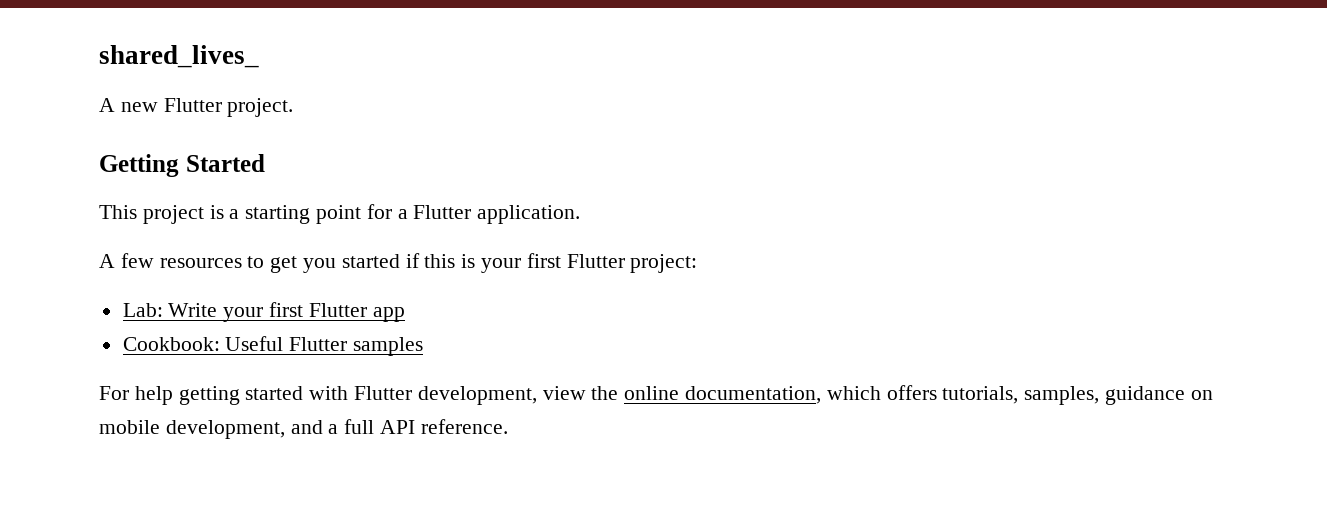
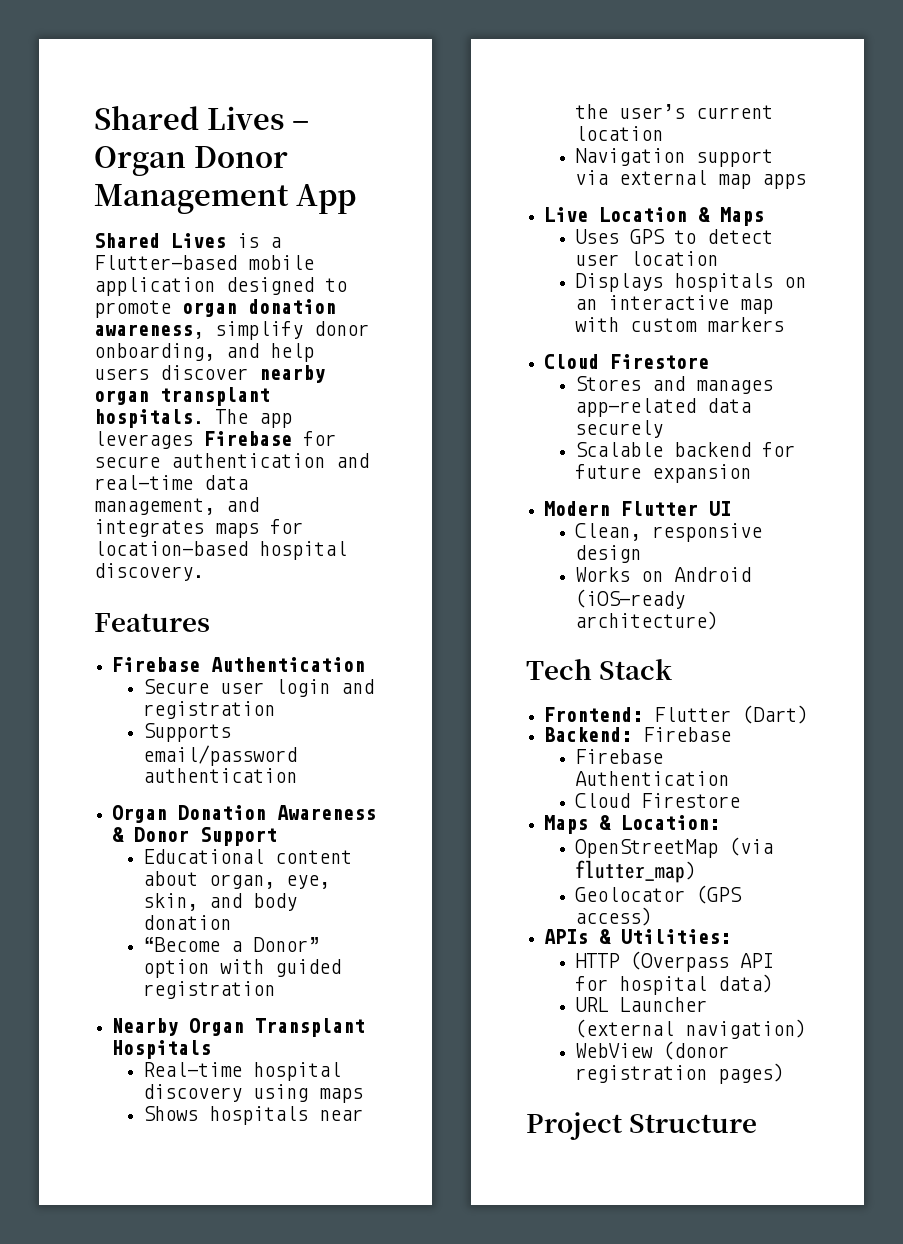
- shared_lives_
- A new Flutter project.
- Getting Started
- This project is a starting point for a Flutter application.
- A few resources to get you started if this is your first Flutter project:
- Lab: Write your first Flutter app
- Cookbook: Useful Flutter samples
- For help getting started with Flutter development, view the online documentation, which offers tutorials, samples, guidance on mobile development, and a full API reference.
+ Shared Lives – Organ Donor Management App
+ Shared Lives is a Flutter-based mobile application designed to promote organ donation awareness, simplify donor onboarding, and help users discover nearby organ transplant hospitals. The app leverages Firebase for secure authentication and real-time data management, and integrates maps for location-based hospital discovery.
+ Features
+ Firebase Authentication
+ Secure user login and registration
+ Supports email/password authentication
+ Organ Donation Awareness & Donor Support
+ Educational content about organ, eye, skin, and body donation
+ “Become a Donor” option with guided registration
+ Nearby Organ Transplant Hospitals
+ Real-time hospital discovery using maps
+ Shows hospitals near the user’s current location
+ Navigation support via external map apps
+ Live Location & Maps
+ Uses GPS to detect user location
+ Displays hospitals on an interactive map with custom markers
+ Cloud Firestore
+ Stores and manages app-related data securely
+ Scalable backend for future expansion
+ Modern Flutter UI
+ Clean, responsive design
+ Works on Android (iOS-ready architecture)
+ Tech Stack
+ Frontend: Flutter (Dart)
+ Backend: Firebase
+ Firebase Authentication
+ Cloud Firestore
+ Maps & Location:
+ OpenStreetMap (via flutter_map)
+ Geolocator (GPS access)
+ APIs & Utilities:
+ HTTP (Overpass API for hospital data)
+ URL Launcher (external navigation)
+ WebView (donor registration pages)
+ Project Structure

